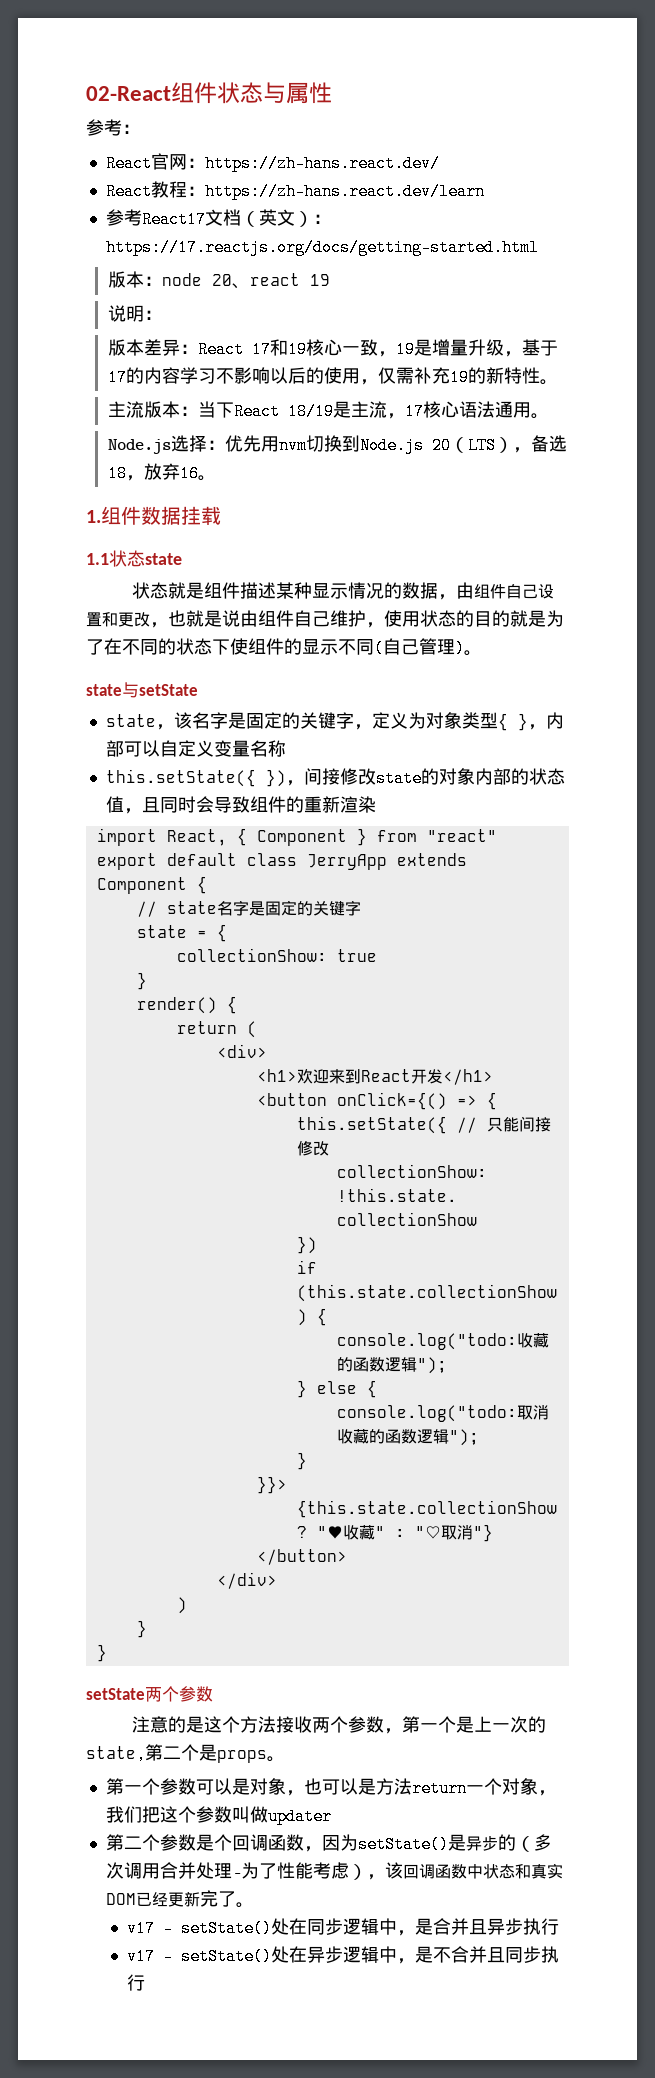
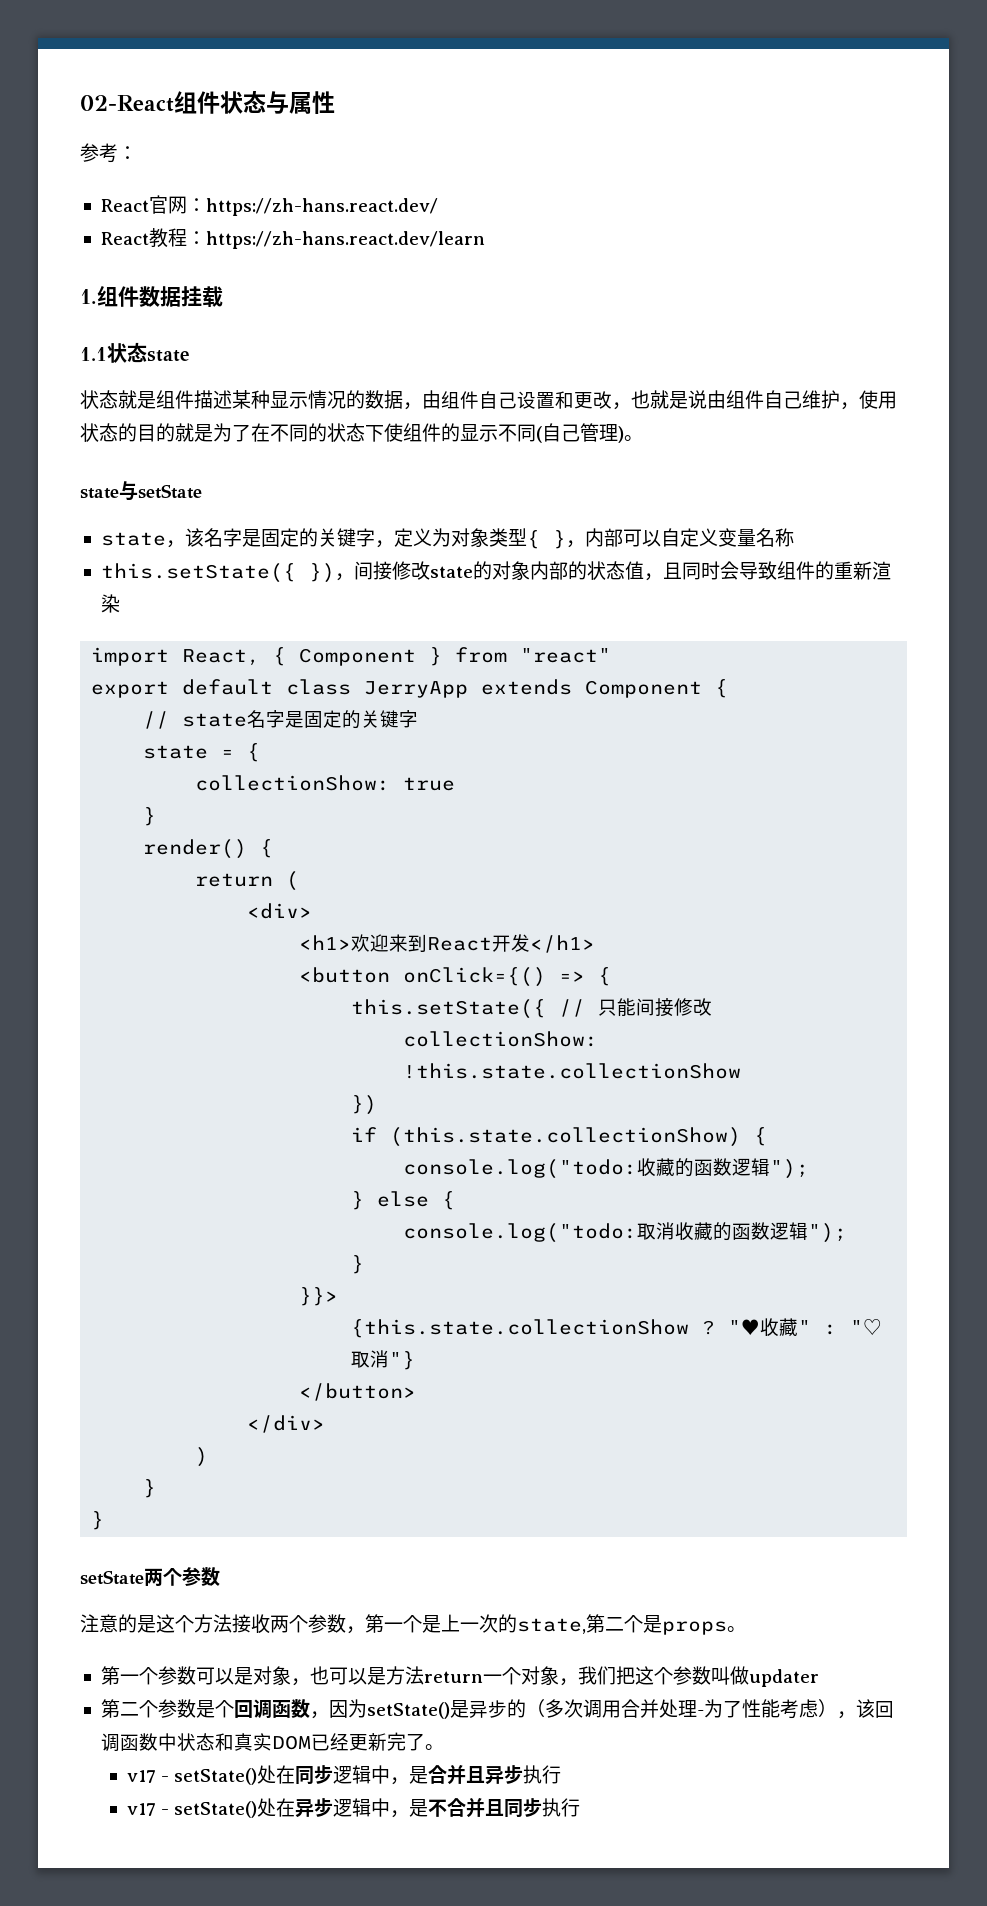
- 参考React17文档（英文）：https://17.reactjs.org/docs/getting-started.html
- 版本：node 20、react 19
- 说明：
- 版本差异：React 17和19核心一致，19是增量升级，基于17的内容学习不影响以后的使用，仅需补充19的新特性。
- 主流版本：当下React 18/19是主流，17核心语法通用。
- Node.js选择：优先用nvm切换到Node.js 20（LTS），备选18，放弃16。

